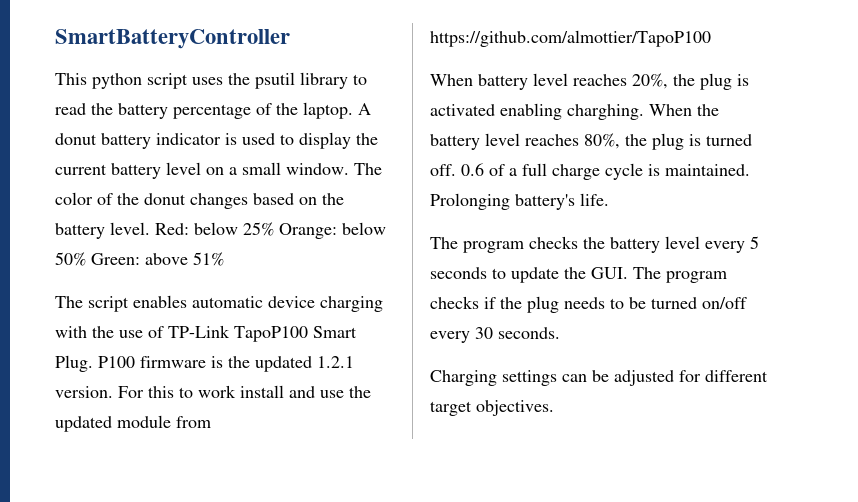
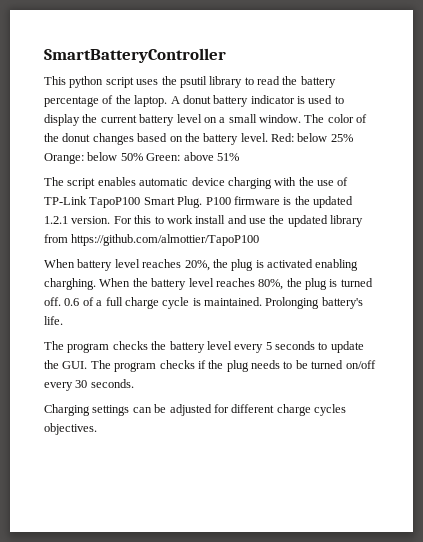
- For this to work install and use the updated module from https://github.com/almottier/TapoP100
+ For this to work install and use the updated library from https://github.com/almottier/TapoP100
- Charging settings can be adjusted for different target objectives.
+ Charging settings can be adjusted for different charge cycles objectives.

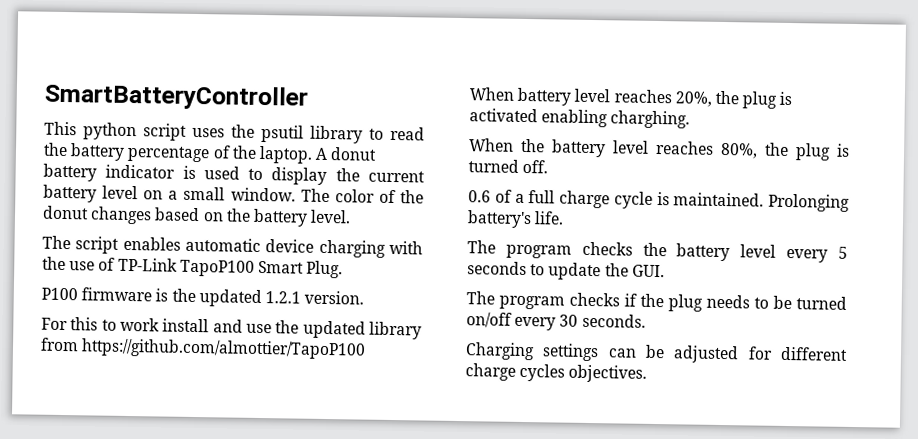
- Red: below 25% Orange: below 50% Green: above 51%
- The script enables automatic device charging with the use of TP-Link TapoP100 Smart Plug. P100 firmware is the updated 1.2.1 version. For this to work install and use the updated library from https://github.com/almottier/TapoP100
+ The script enables automatic device charging with the use of TP-Link TapoP100 Smart Plug.
+ P100 firmware is the updated 1.2.1 version.
+ For this to work install and use the updated library from https://github.com/almottier/TapoP100
- When battery level reaches 20%, the plug is activated enabling charghing. When the battery level reaches 80%, the plug is turned off. 0.6 of a full charge cycle is maintained.
+ When battery level reaches 20%, the plug is activated enabling charghing.
+ When the battery level reaches 80%, the plug is turned off.
+ 0.6 of a full charge cycle is maintained.
- The program checks the battery level every 5 seconds to update the GUI. The program checks if the plug needs to be turned on/off every 30 seconds.
+ The program checks the battery level every 5 seconds to update the GUI.
+ The program checks if the plug needs to be turned on/off every 30 seconds.

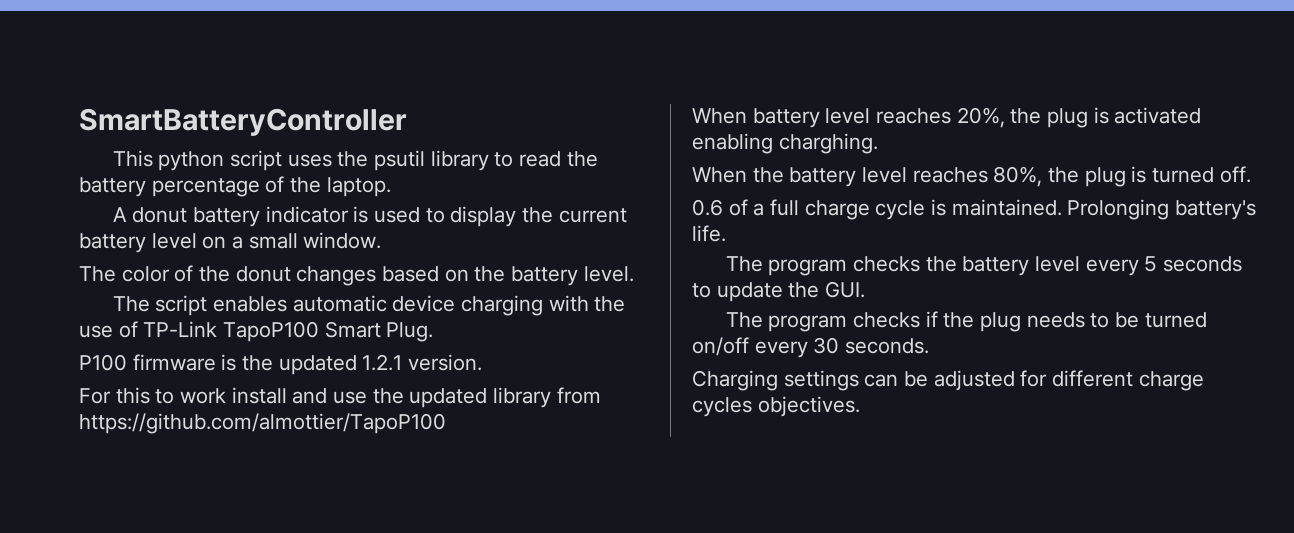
- This python script uses the psutil library to read the battery percentage of the laptop. A donut battery indicator is used to display the current battery level on a small window. The color of the donut changes based on the battery level.
+ This python script uses the psutil library to read the battery percentage of the laptop.
+ A donut battery indicator is used to display the current battery level on a small window.
+ The color of the donut changes based on the battery level.

